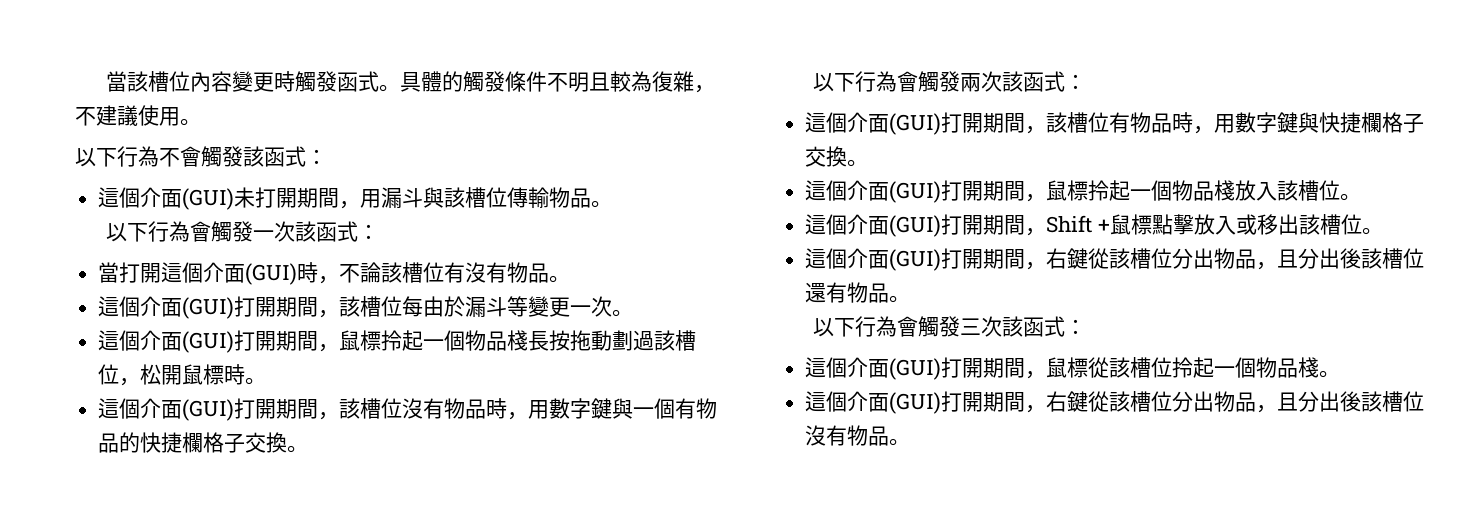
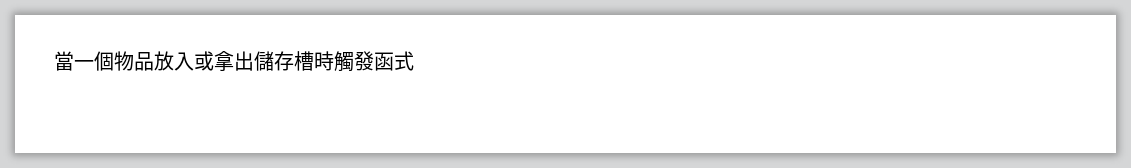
- 當該槽位內容變更時觸發函式。具體的觸發條件不明且較為復雜，不建議使用。
- 以下行為不會觸發該函式：
- 這個介面(GUI)未打開期間，用漏斗與該槽位傳輸物品。
- 以下行為會觸發一次該函式：
- 當打開這個介面(GUI)時，不論該槽位有沒有物品。
- 這個介面(GUI)打開期間，該槽位每由於漏斗等變更一次。
- 這個介面(GUI)打開期間，鼠標拎起一個物品棧長按拖動劃過該槽位，松開鼠標時。
- 這個介面(GUI)打開期間，該槽位沒有物品時，用數字鍵與一個有物品的快捷欄格子交換。
- 以下行為會觸發兩次該函式：
- 這個介面(GUI)打開期間，該槽位有物品時，用數字鍵與快捷欄格子交換。
- 這個介面(GUI)打開期間，鼠標拎起一個物品棧放入該槽位。
- 這個介面(GUI)打開期間，Shift +鼠標點擊放入或移出該槽位。
- 這個介面(GUI)打開期間，右鍵從該槽位分出物品，且分出後該槽位還有物品。
- 以下行為會觸發三次該函式：
- 這個介面(GUI)打開期間，鼠標從該槽位拎起一個物品棧。
- 這個介面(GUI)打開期間，右鍵從該槽位分出物品，且分出後該槽位沒有物品。
+ 當一個物品放入或拿出儲存槽時觸發函式

